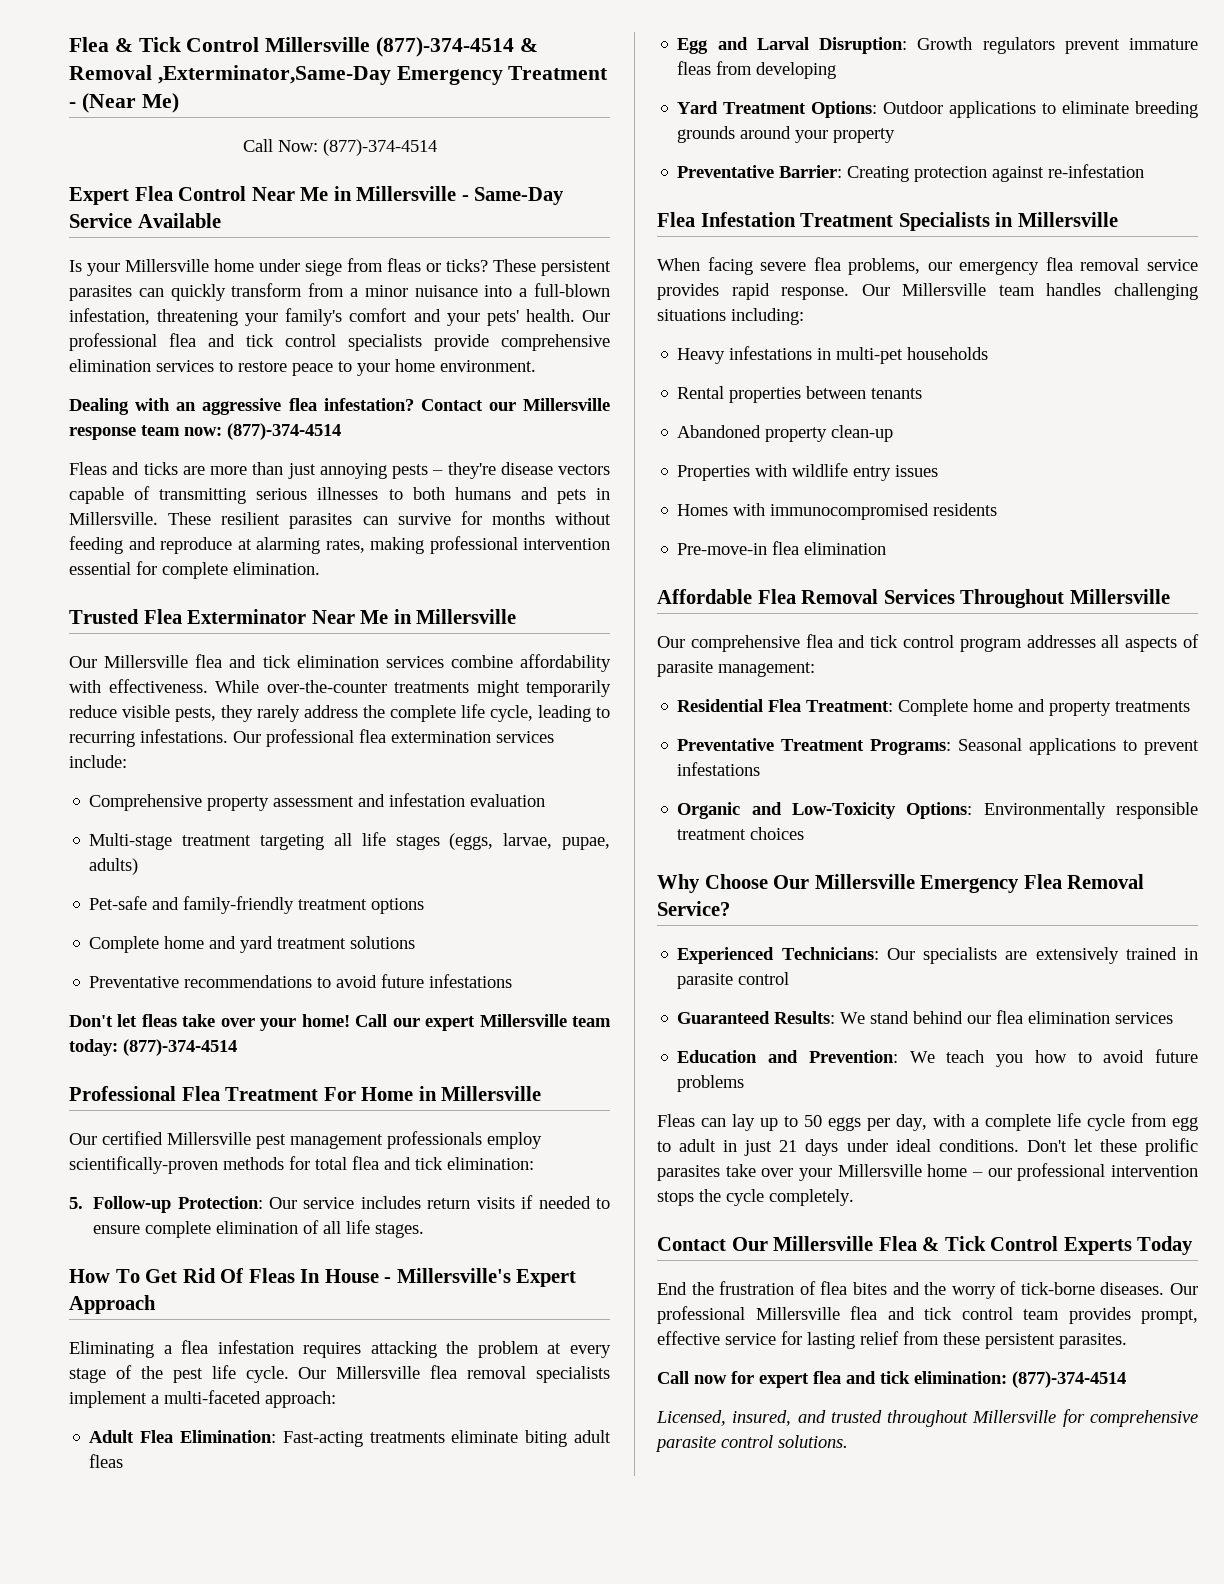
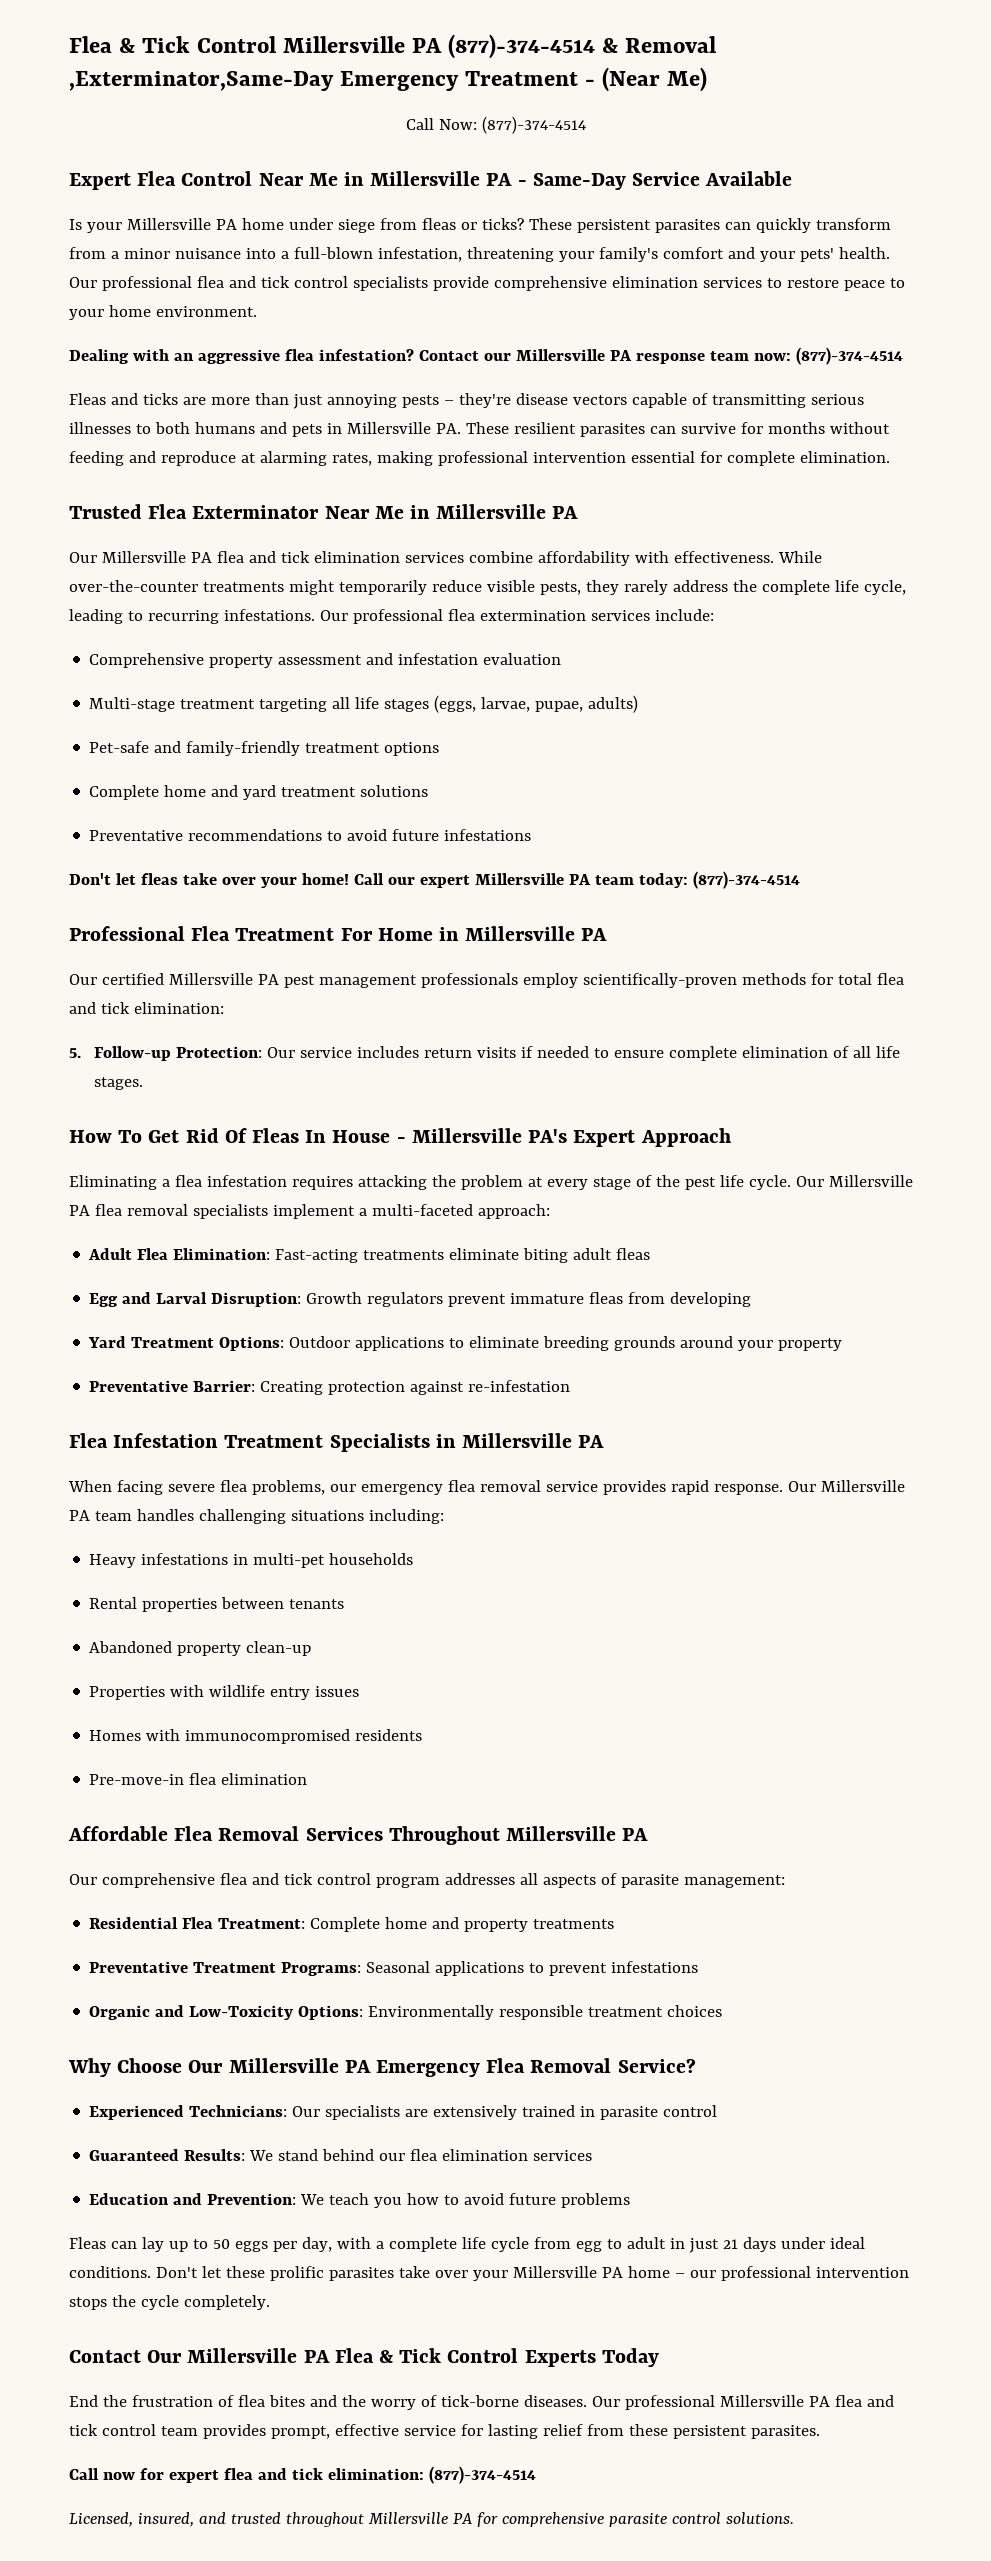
- Flea & Tick Control Millersville (877)-374-4514 & Removal ,Exterminator,Same-Day Emergency Treatment - (Near Me)
+ Flea & Tick Control Millersville PA (877)-374-4514 & Removal ,Exterminator,Same-Day Emergency Treatment - (Near Me)
- Expert Flea Control Near Me in Millersville - Same-Day Service Available
+ Expert Flea Control Near Me in Millersville PA - Same-Day Service Available
- Is your Millersville home under siege from fleas or ticks?
+ Is your Millersville PA home under siege from fleas or ticks?
- Contact our Millersville response team now: (877)-374-4514
+ Contact our Millersville PA response team now: (877)-374-4514
- Fleas and ticks are more than just annoying pests – they're disease vectors capable of transmitting serious illnesses to both humans and pets in Millersville. These resilient parasites can survive for months without feeding and reproduce at alarming rates, making professional intervention essential for complete elimination.
+ Fleas and ticks are more than just annoying pests – they're disease vectors capable of transmitting serious illnesses to both humans and pets in Millersville PA. These resilient parasites can survive for months without feeding and reproduce at alarming rates, making professional intervention essential for complete elimination.
- Trusted Flea Exterminator Near Me in Millersville
- Our Millersville flea and tick elimination services combine affordability with effectiveness.
+ Trusted Flea Exterminator Near Me in Millersville PA
+ Our Millersville PA flea and tick elimination services combine affordability with effectiveness.
- Call our expert Millersville team today: (877)-374-4514
+ Call our expert Millersville PA team today: (877)-374-4514
- Professional Flea Treatment For Home in Millersville
+ Professional Flea Treatment For Home in Millersville PA
- Our certified Millersville pest management professionals employ scientifically-proven methods for total flea and tick elimination:
+ Our certified Millersville PA pest management professionals employ scientifically-proven methods for total flea and tick elimination:
- How To Get Rid Of Fleas In House - Millersville's Expert Approach
+ How To Get Rid Of Fleas In House - Millersville PA's Expert Approach
- Our Millersville flea removal specialists implement a multi-faceted approach:
+ Our Millersville PA flea removal specialists implement a multi-faceted approach:
- Flea Infestation Treatment Specialists in Millersville
+ Flea Infestation Treatment Specialists in Millersville PA
- Our Millersville team handles challenging situations including:
+ Our Millersville PA team handles challenging situations including:
- Affordable Flea Removal Services Throughout Millersville
+ Affordable Flea Removal Services Throughout Millersville PA
- Why Choose Our Millersville Emergency Flea Removal Service?
+ Why Choose Our Millersville PA Emergency Flea Removal Service?
- Don't let these prolific parasites take over your Millersville home – our professional intervention stops the cycle completely.
+ Don't let these prolific parasites take over your Millersville PA home – our professional intervention stops the cycle completely.
- Contact Our Millersville Flea & Tick Control Experts Today
+ Contact Our Millersville PA Flea & Tick Control Experts Today
- Our professional Millersville flea and tick control team provides prompt, effective service for lasting relief from these persistent parasites.
+ Our professional Millersville PA flea and tick control team provides prompt, effective service for lasting relief from these persistent parasites.
- Licensed, insured, and trusted throughout Millersville for comprehensive parasite control solutions.
+ Licensed, insured, and trusted throughout Millersville PA for comprehensive parasite control solutions.

